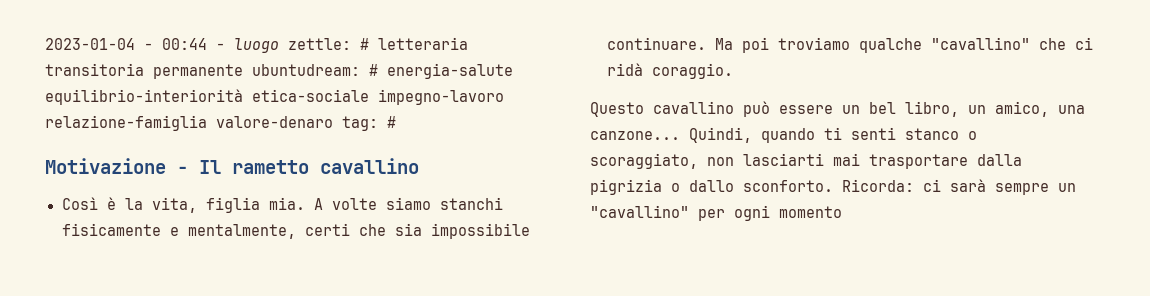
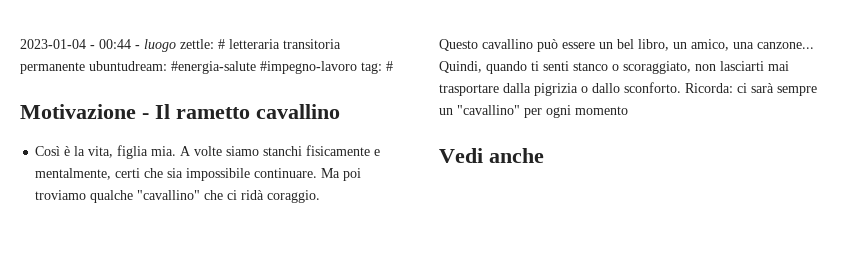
- 2023-01-04 - 00:44 - luogo zettle: # letteraria transitoria permanente ubuntudream: # energia-salute equilibrio-interiorità etica-sociale impegno-lavoro relazione-famiglia valore-denaro tag: #
+ 2023-01-04 - 00:44 - luogo zettle: # letteraria transitoria permanente ubuntudream: #energia-salute #impegno-lavoro tag: #
+ Vedi anche

